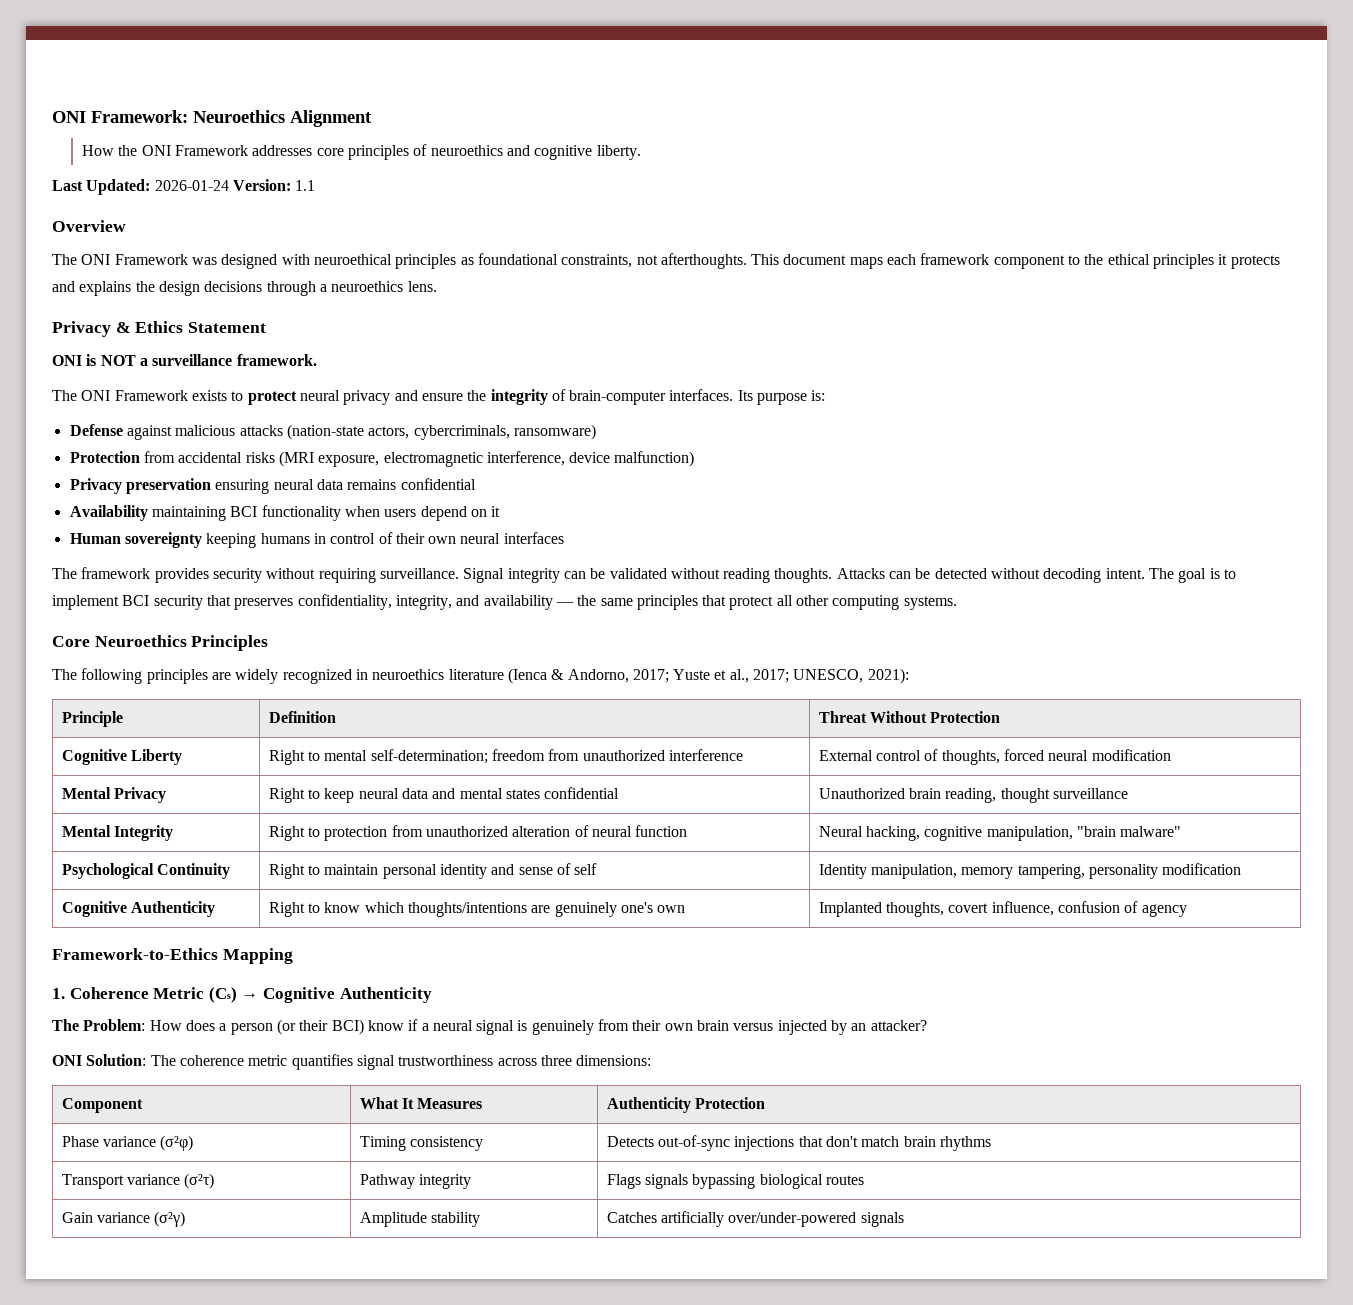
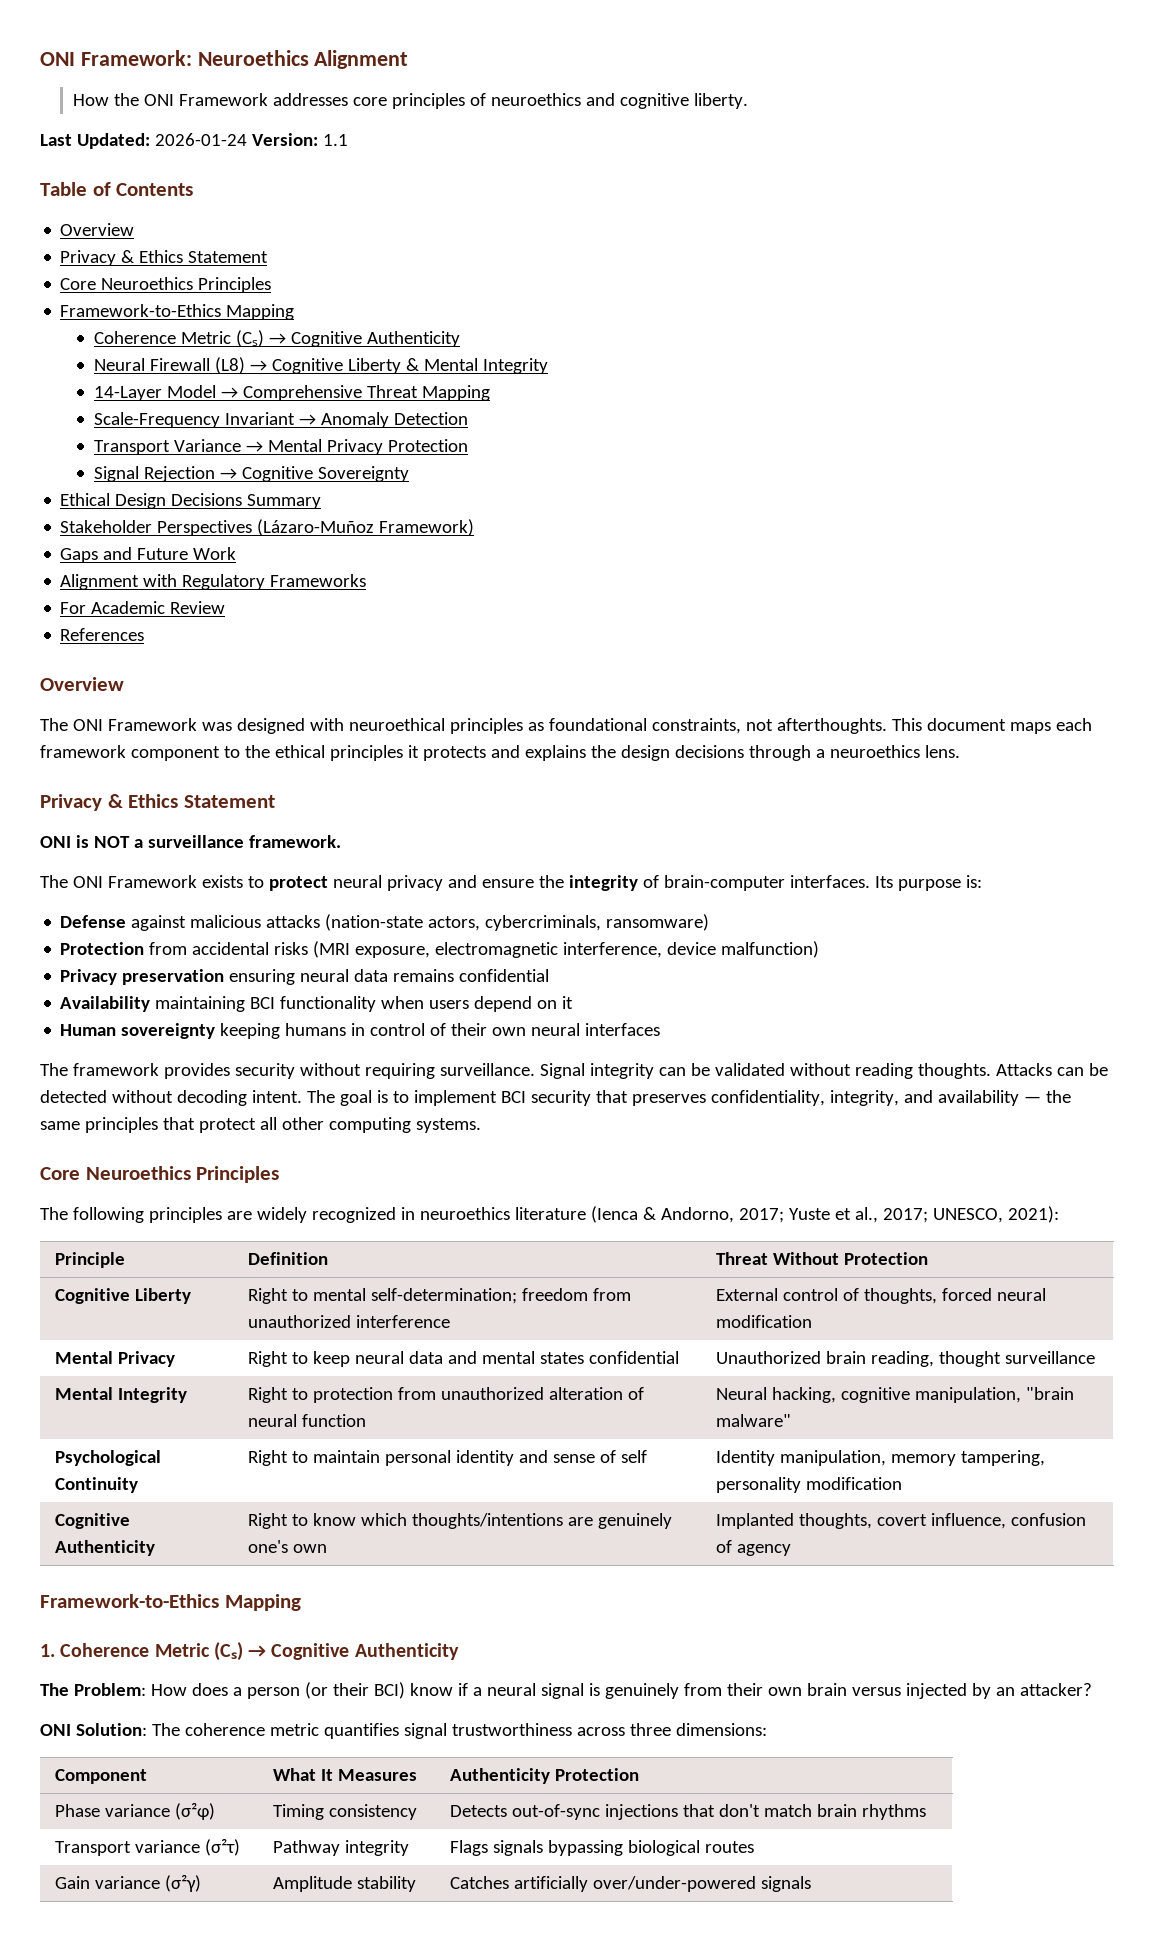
+ Table of Contents
+ Overview
+ Privacy & Ethics Statement
+ Core Neuroethics Principles
+ Framework-to-Ethics Mapping
+ Coherence Metric (Cₛ) → Cognitive Authenticity
+ Neural Firewall (L8) → Cognitive Liberty & Mental Integrity
+ 14-Layer Model → Comprehensive Threat Mapping
+ Scale-Frequency Invariant → Anomaly Detection
+ Transport Variance → Mental Privacy Protection
+ Signal Rejection → Cognitive Sovereignty
+ Ethical Design Decisions Summary
+ Stakeholder Perspectives (Lázaro-Muñoz Framework)
+ Gaps and Future Work
+ Alignment with Regulatory Frameworks
+ For Academic Review
+ References

